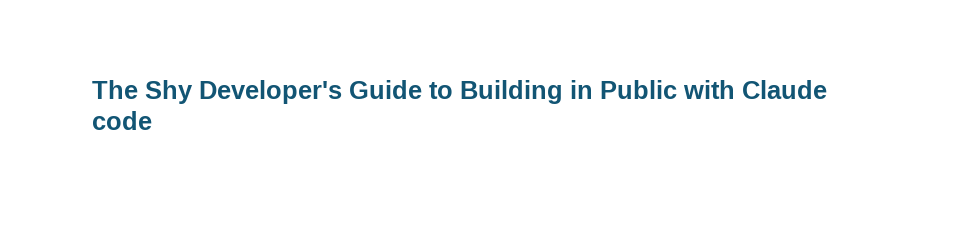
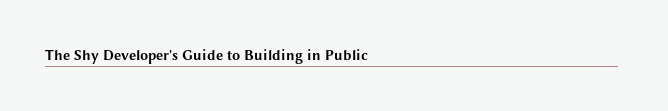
- The Shy Developer's Guide to Building in Public with Claude code
+ The Shy Developer's Guide to Building in Public

